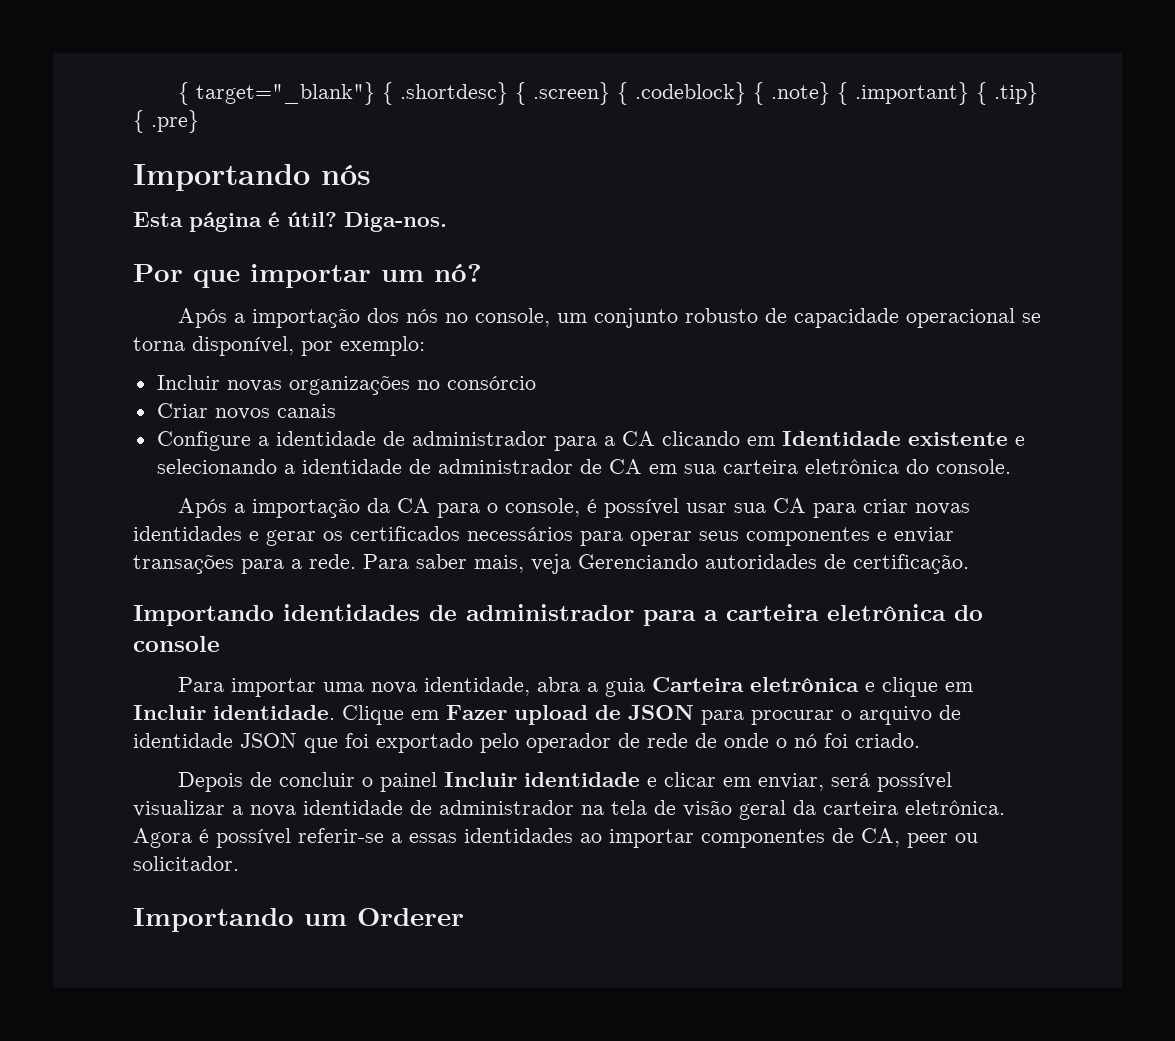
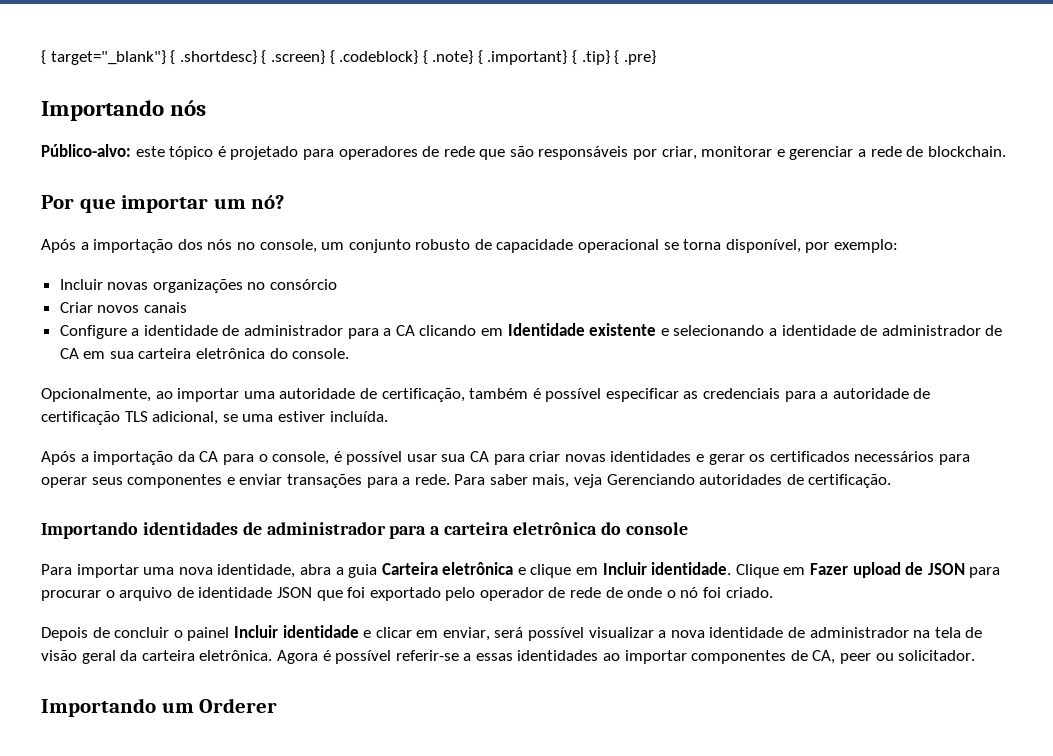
- Esta página é útil? Diga-nos.
+ Público-alvo: este tópico é projetado para operadores de rede que são responsáveis por criar, monitorar e gerenciar a rede de blockchain.
+ Opcionalmente, ao importar uma autoridade de certificação, também é possível especificar as credenciais para a autoridade de certificação TLS adicional, se uma estiver incluída.

